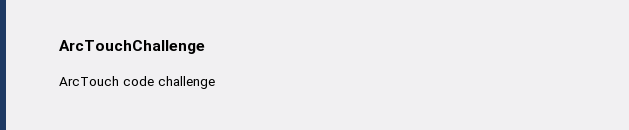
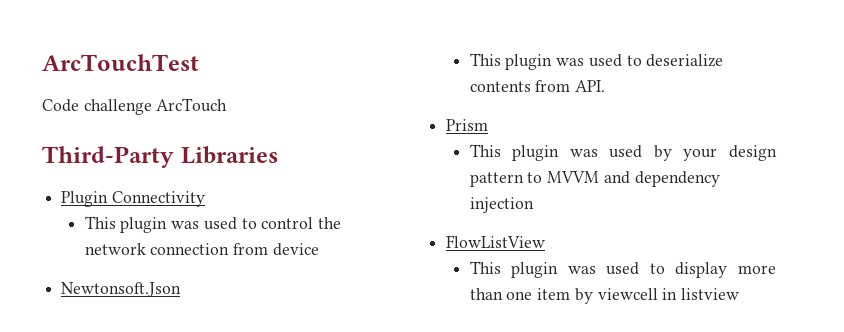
- ArcTouchChallenge
- ArcTouch code challenge
+ ArcTouchTest
+ Code challenge ArcTouch
+ Third-Party Libraries
+ Plugin Connectivity
+ This plugin was used to control the network connection from device
+ Newtonsoft.Json
+ This plugin was used to deserialize contents from API.
+ Prism
+ This plugin was used by your design pattern to MVVM and dependency injection
+ FlowListView
+ This plugin was used to display more than one item by viewcell in listview

